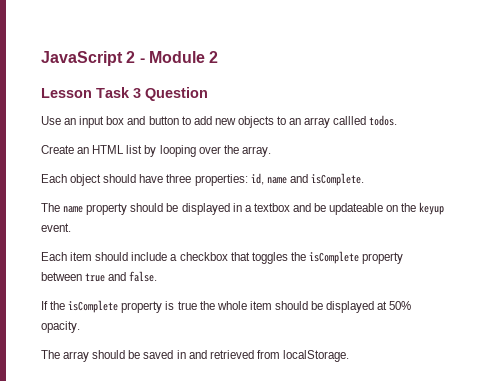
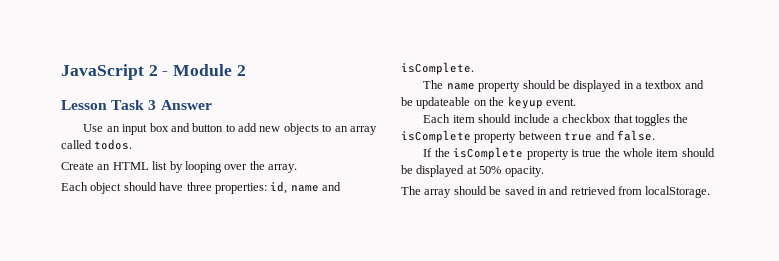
- Lesson Task 3 Question
+ Lesson Task 3 Answer
- Use an input box and button to add new objects to an array callled todos.
+ Use an input box and button to add new objects to an array called todos.

